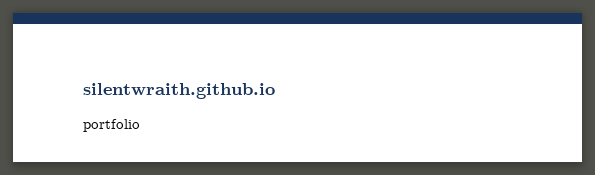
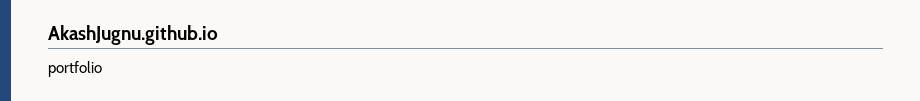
- silentwraith.github.io
+ AkashJugnu.github.io

